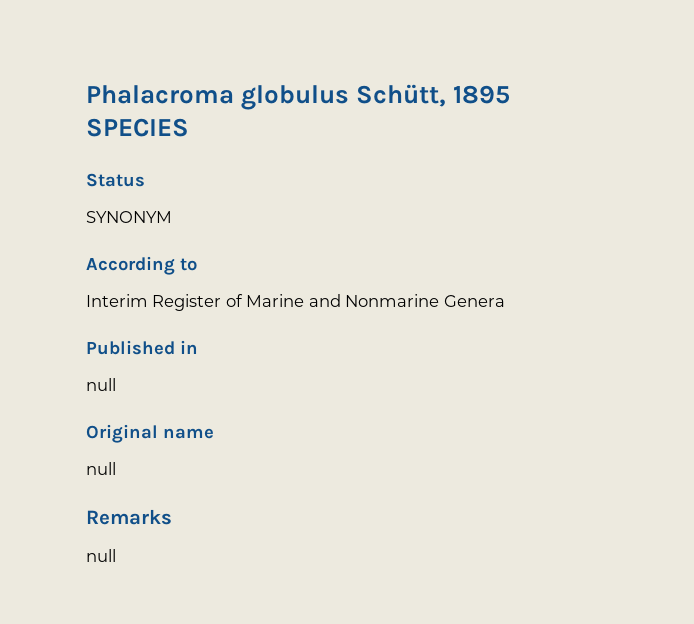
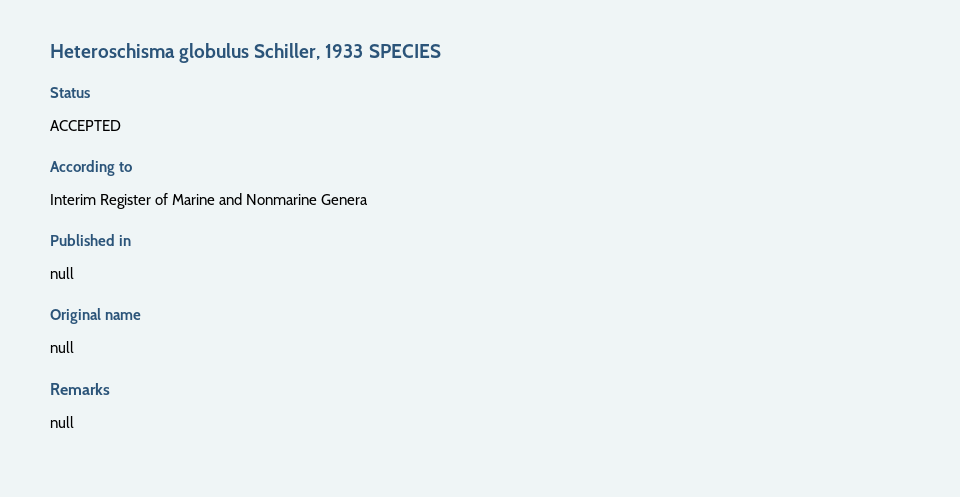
- Phalacroma globulus Schütt, 1895 SPECIES
+ Heteroschisma globulus Schiller, 1933 SPECIES
- SYNONYM
+ ACCEPTED

